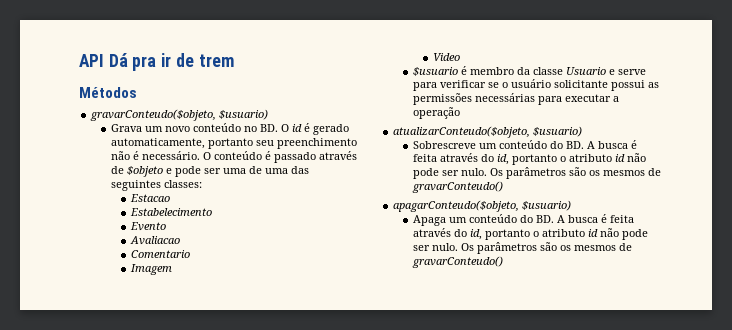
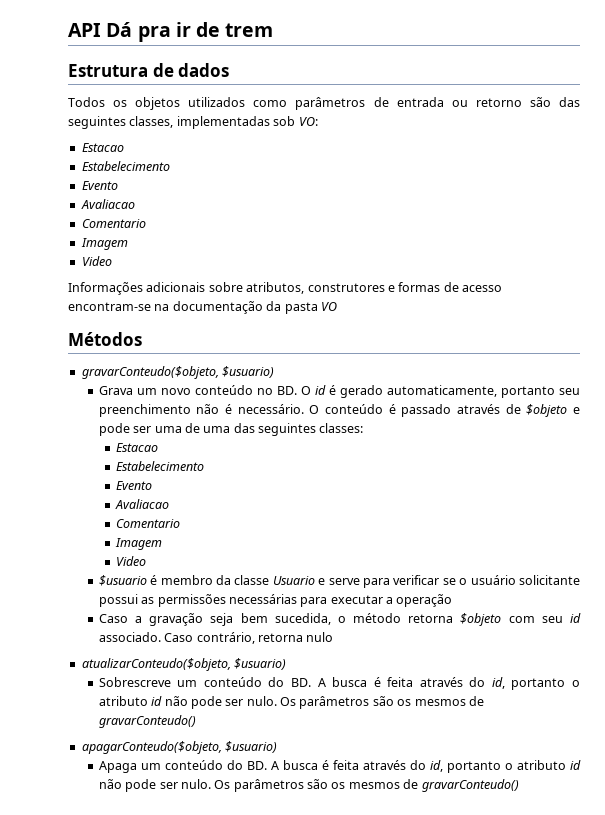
+ Estrutura de dados
+ Todos os objetos utilizados como parâmetros de entrada ou retorno são das seguintes classes, implementadas sob VO:
+ Estacao
+ Estabelecimento
+ Evento
+ Avaliacao
+ Comentario
+ Imagem
+ Video
+ Informações adicionais sobre atributos, construtores e formas de acesso encontram-se na documentação da pasta VO
+ Caso a gravação seja bem sucedida, o método retorna $objeto com seu id associado. Caso contrário, retorna nulo

